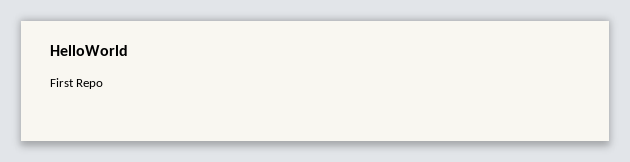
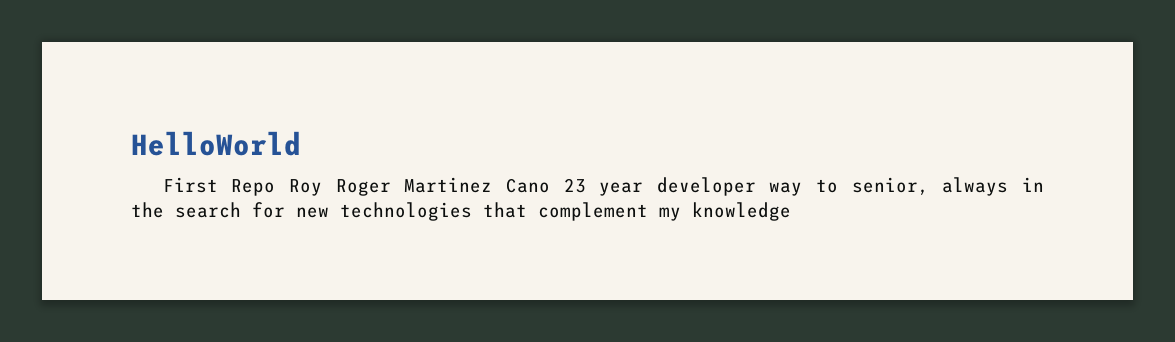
- First Repo
+ First Repo Roy Roger Martinez Cano 23 year developer way to senior, always in the search for new technologies that complement my knowledge

